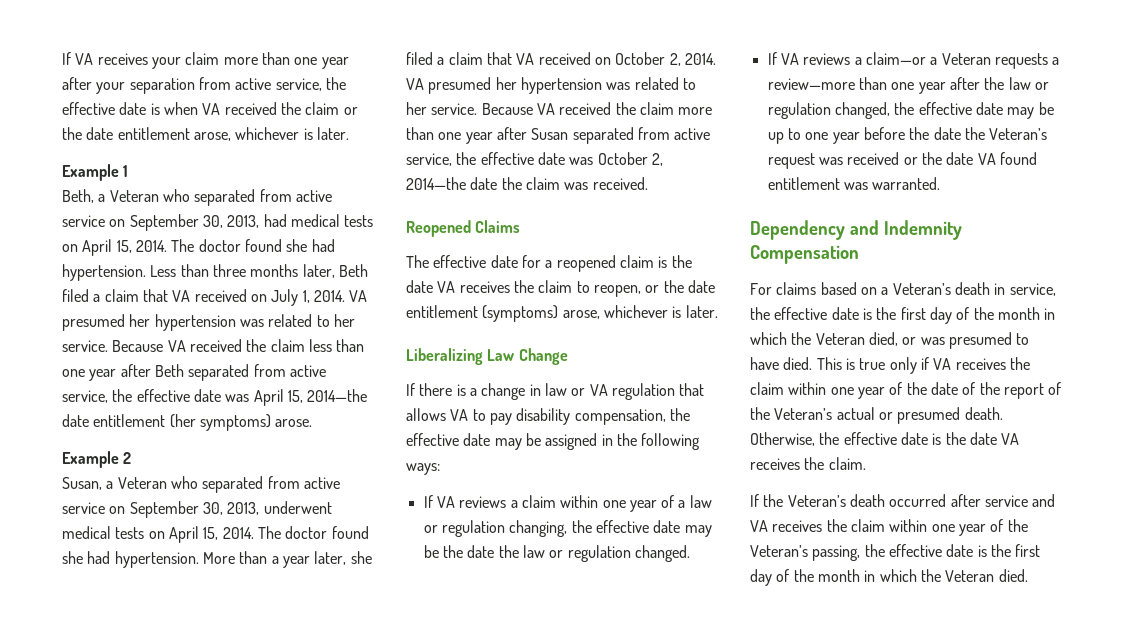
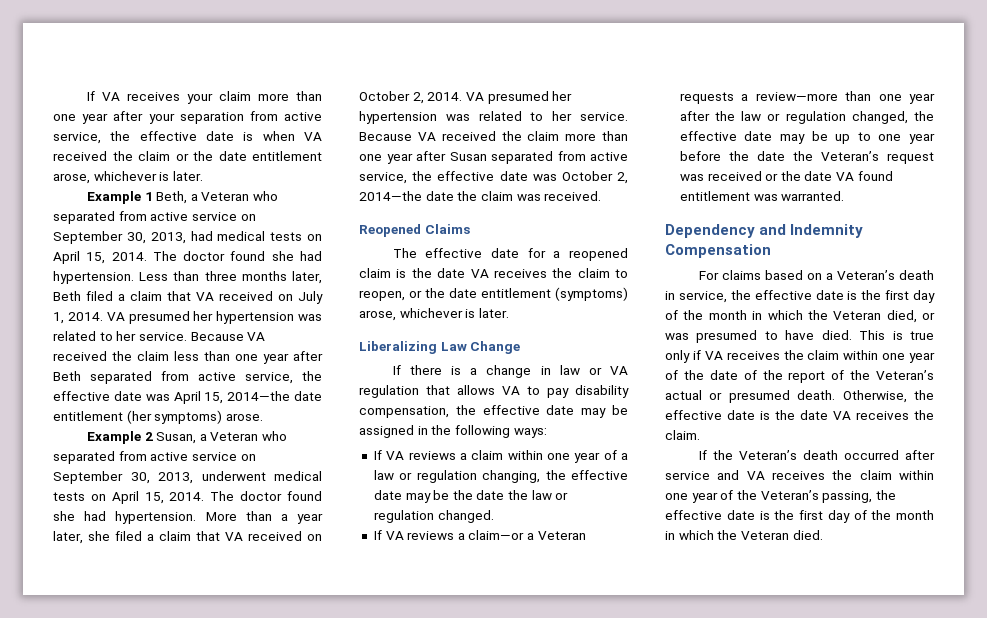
- Example 1
- Beth, a Veteran who separated from active service on September 30, 2013, had medical tests on April 15, 2014.
+ Example 1 Beth, a Veteran who separated from active service on September 30, 2013, had medical tests on April 15, 2014.
- Example 2
- Susan, a Veteran who separated from active service on September 30, 2013, underwent medical tests on April 15, 2014.
+ Example 2 Susan, a Veteran who separated from active service on September 30, 2013, underwent medical tests on April 15, 2014.

